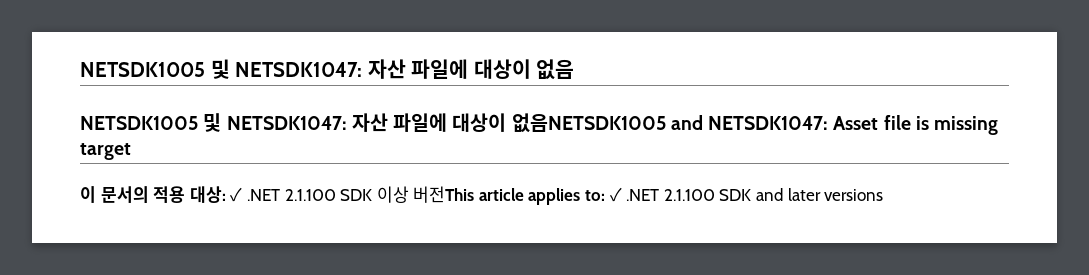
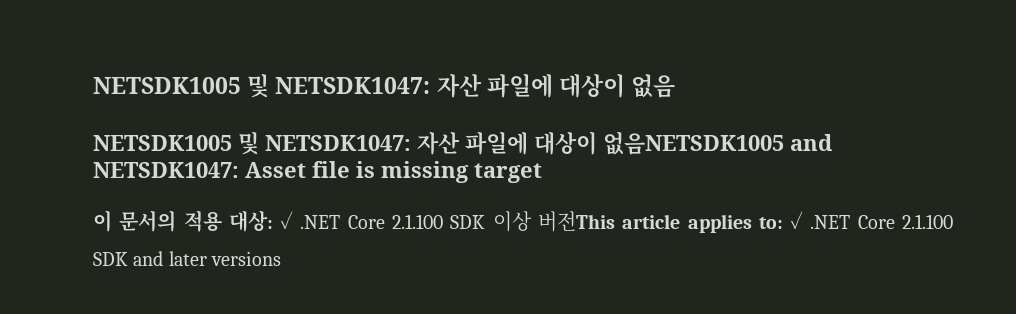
- 이 문서의 적용 대상: ✓ .NET 2.1.100 SDK 이상 버전This article applies to: ✓ .NET 2.1.100 SDK and later versions
+ 이 문서의 적용 대상: ✓ .NET Core 2.1.100 SDK 이상 버전This article applies to: ✓ .NET Core 2.1.100 SDK and later versions

